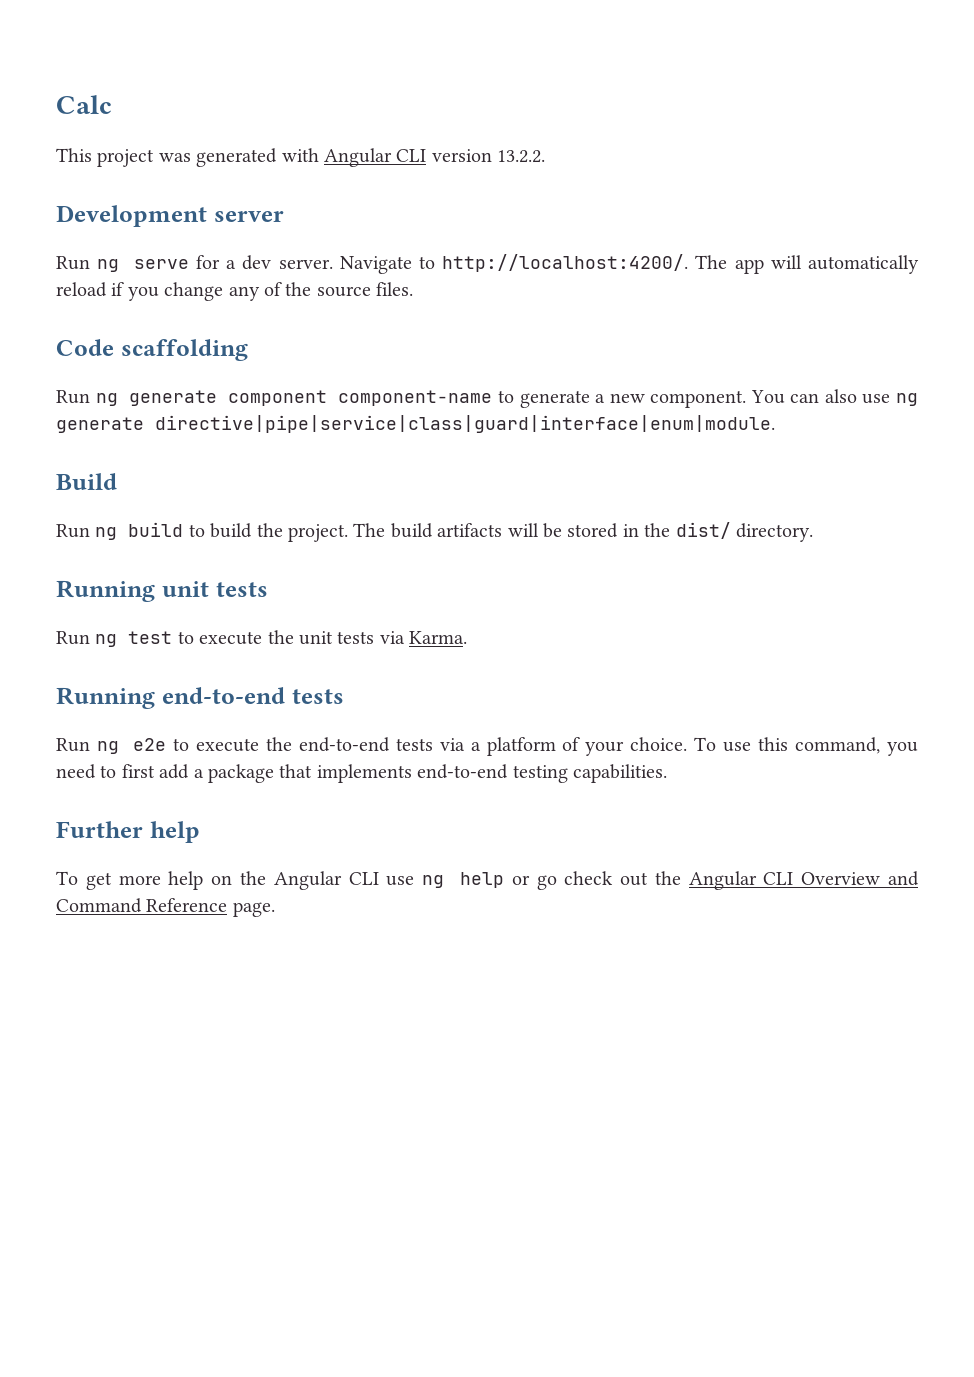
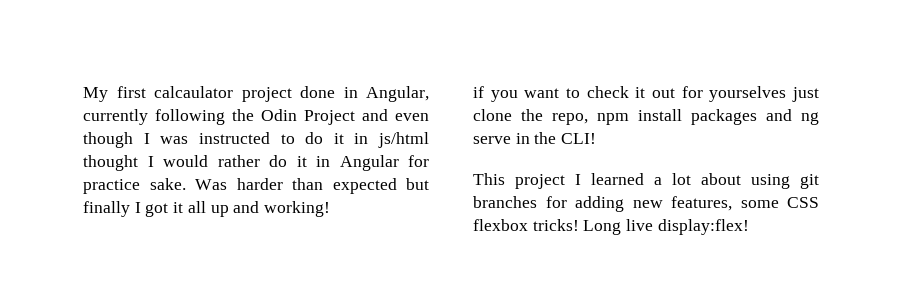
- Calc
- This project was generated with Angular CLI version 13.2.2.
- Development server
- Run ng serve for a dev server. Navigate to http://localhost:4200/. The app will automatically reload if you change any of the source files.
- Code scaffolding
- Run ng generate component component-name to generate a new component. You can also use ng generate directive|pipe|service|class|guard|interface|enum|module.
- Build
- Run ng build to build the project. The build artifacts will be stored in the dist/ directory.
- Running unit tests
- Run ng test to execute the unit tests via Karma.
- Running end-to-end tests
- Run ng e2e to execute the end-to-end tests via a platform of your choice. To use this command, you need to first add a package that implements end-to-end testing capabilities.
- Further help
- To get more help on the Angular CLI use ng help or go check out the Angular CLI Overview and Command Reference page.
+ My first calcaulator project done in Angular, currently following the Odin Project and even though I was instructed to do it in js/html thought I would rather do it in Angular for practice sake. Was harder than expected but finally I got it all up and working!
+ if you want to check it out for yourselves just clone the repo, npm install packages and ng serve in the CLI!
+ This project I learned a lot about using git branches for adding new features, some CSS flexbox tricks! Long live display:flex!

